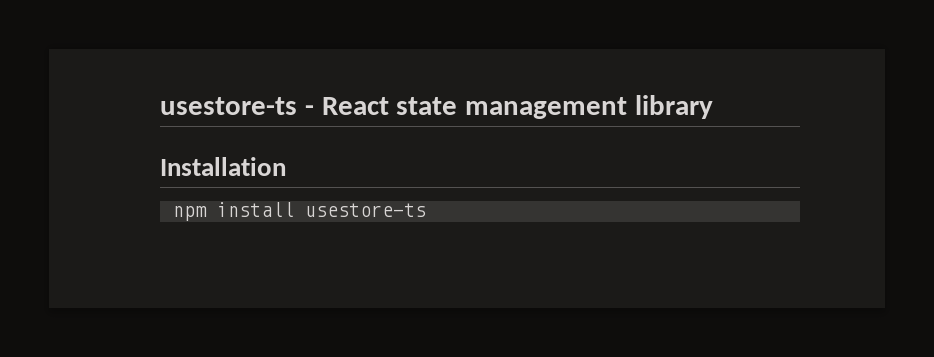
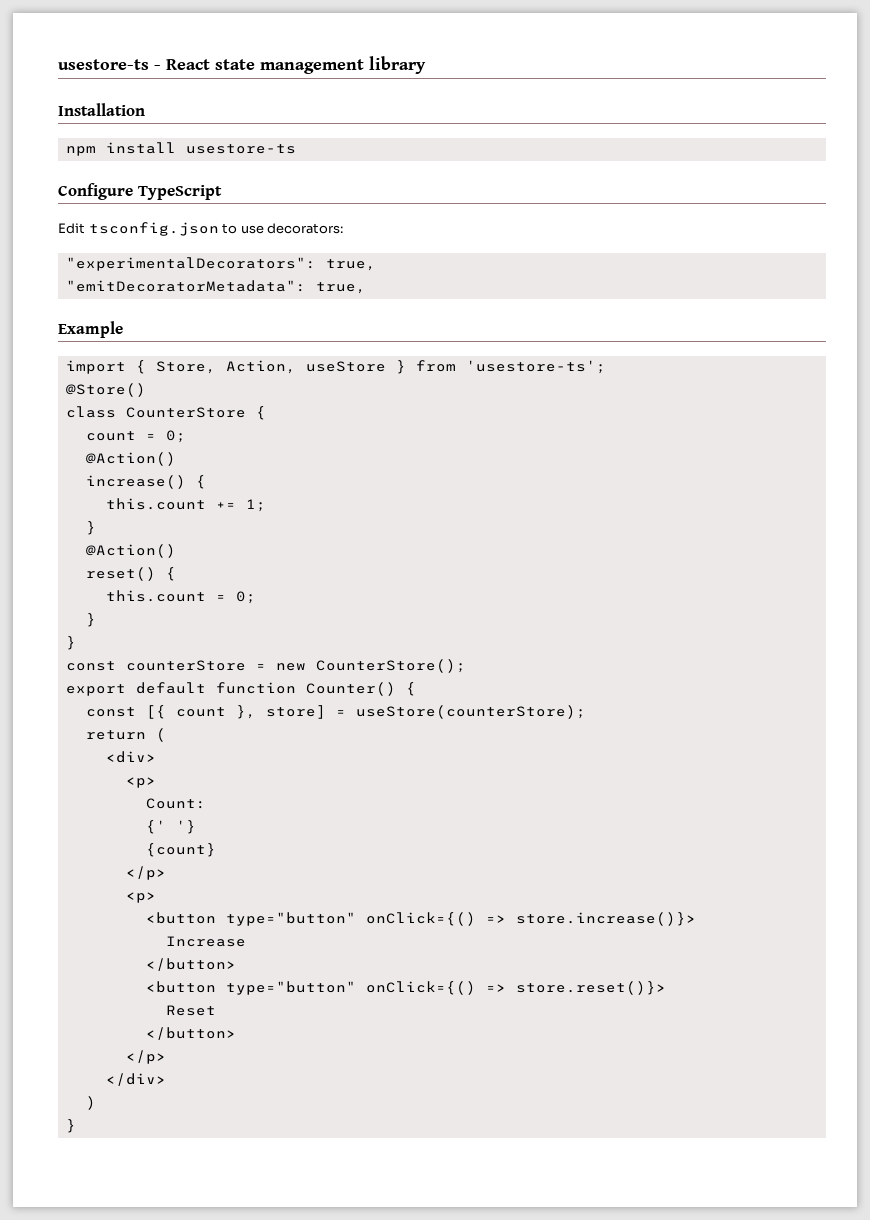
+ Configure TypeScript
+ Edit tsconfig.json to use decorators:
+ "experimentalDecorators": true,
+ "emitDecoratorMetadata": true,
+ Example
+ import { Store, Action, useStore } from 'usestore-ts';
+ @Store()
+ class CounterStore {
+ count = 0;
+ @Action()
+ increase() {
+ this.count += 1;
+ }
+ @Action()
+ reset() {
+ this.count = 0;
+ }
+ }
+ const counterStore = new CounterStore();
+ export default function Counter() {
+ const [{ count }, store] = useStore(counterStore);
+ return (
+ <div>
+ <p>
+ Count:
+ {' '}
+ {count}
+ </p>
+ <p>
+ <button type="button" onClick={() => store.increase()}>
+ Increase
+ </button>
+ <button type="button" onClick={() => store.reset()}>
+ Reset
+ </button>
+ </p>
+ </div>
+ )
+ }

